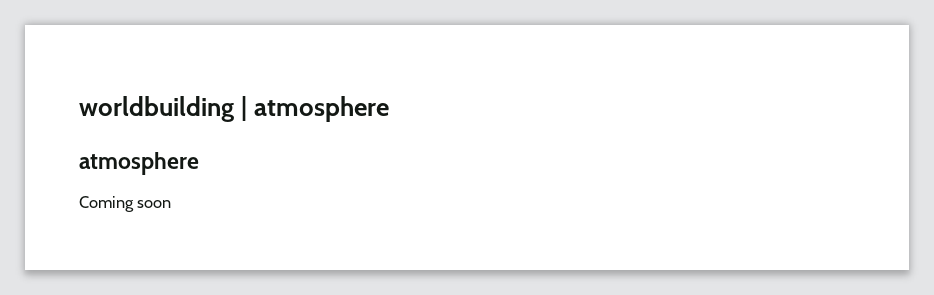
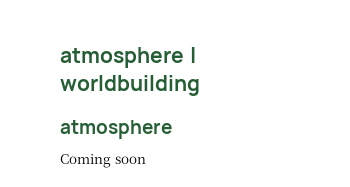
- worldbuilding | atmosphere
+ atmosphere | worldbuilding

